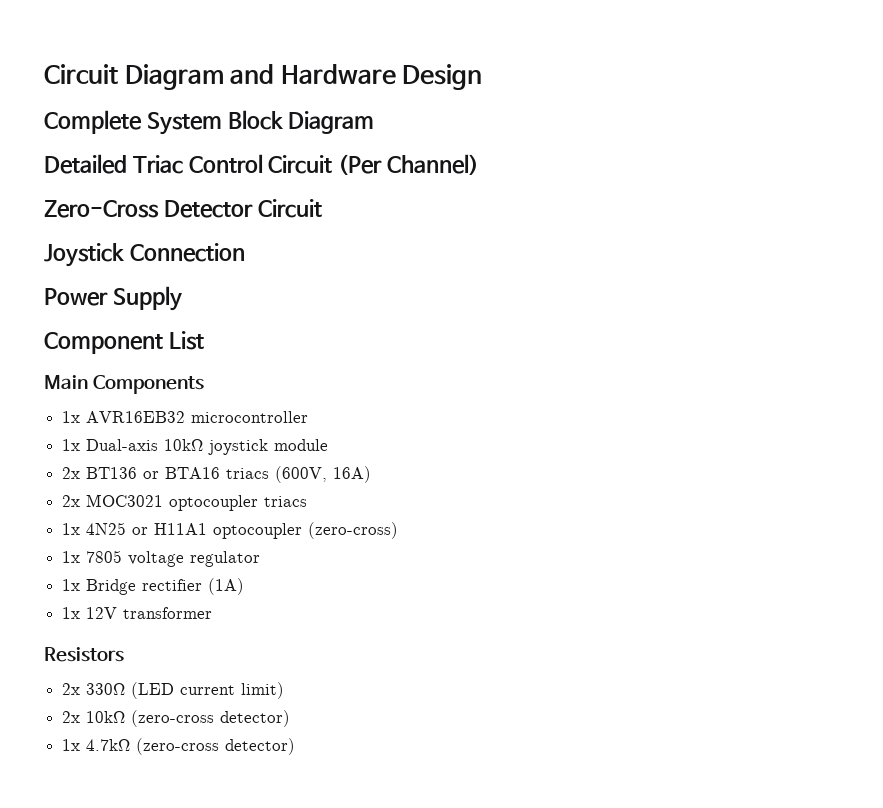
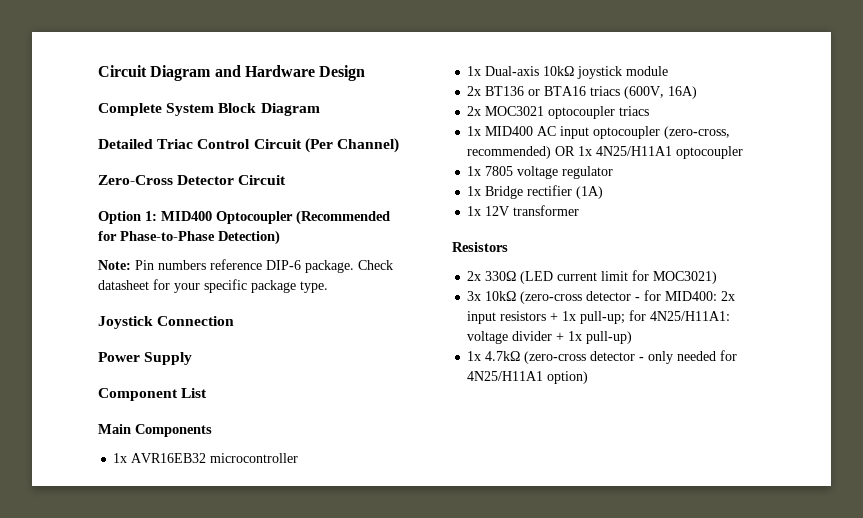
+ Option 1: MID400 Optocoupler (Recommended for Phase-to-Phase Detection)
+ Note: Pin numbers reference DIP-6 package. Check datasheet for your specific package type.
- 1x 4N25 or H11A1 optocoupler (zero-cross)
+ 1x MID400 AC input optocoupler (zero-cross, recommended) OR 1x 4N25/H11A1 optocoupler
- 2x 330Ω (LED current limit)
- 2x 10kΩ (zero-cross detector)
- 1x 4.7kΩ (zero-cross detector)
+ 2x 330Ω (LED current limit for MOC3021)
+ 3x 10kΩ (zero-cross detector - for MID400: 2x input resistors + 1x pull-up; for 4N25/H11A1: voltage divider + 1x pull-up)
+ 1x 4.7kΩ (zero-cross detector - only needed for 4N25/H11A1 option)

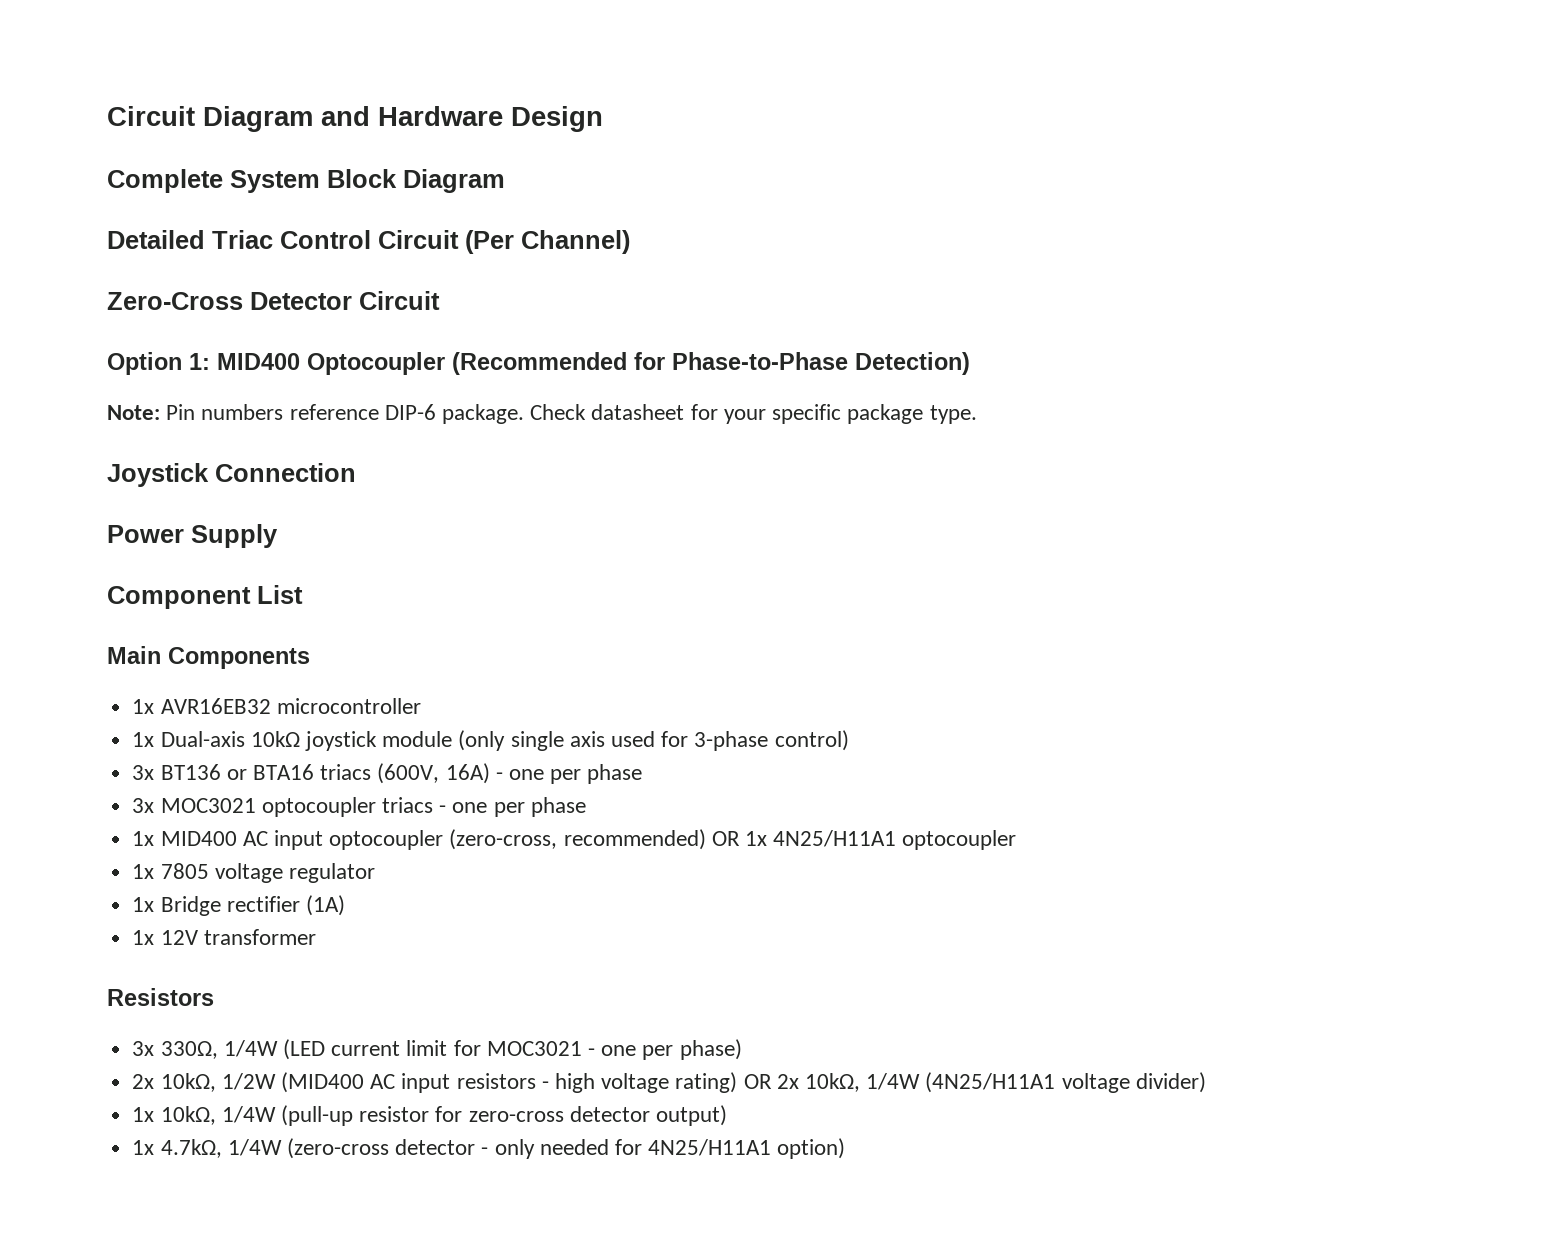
- 1x Dual-axis 10kΩ joystick module
- 2x BT136 or BTA16 triacs (600V, 16A)
- 2x MOC3021 optocoupler triacs
+ 1x Dual-axis 10kΩ joystick module (only single axis used for 3-phase control)
+ 3x BT136 or BTA16 triacs (600V, 16A) - one per phase
+ 3x MOC3021 optocoupler triacs - one per phase
- 2x 330Ω (LED current limit for MOC3021)
- 3x 10kΩ (zero-cross detector - for MID400: 2x input resistors + 1x pull-up; for 4N25/H11A1: voltage divider + 1x pull-up)
- 1x 4.7kΩ (zero-cross detector - only needed for 4N25/H11A1 option)
+ 3x 330Ω, 1/4W (LED current limit for MOC3021 - one per phase)
+ 2x 10kΩ, 1/2W (MID400 AC input resistors - high voltage rating) OR 2x 10kΩ, 1/4W (4N25/H11A1 voltage divider)
+ 1x 10kΩ, 1/4W (pull-up resistor for zero-cross detector output)
+ 1x 4.7kΩ, 1/4W (zero-cross detector - only needed for 4N25/H11A1 option)

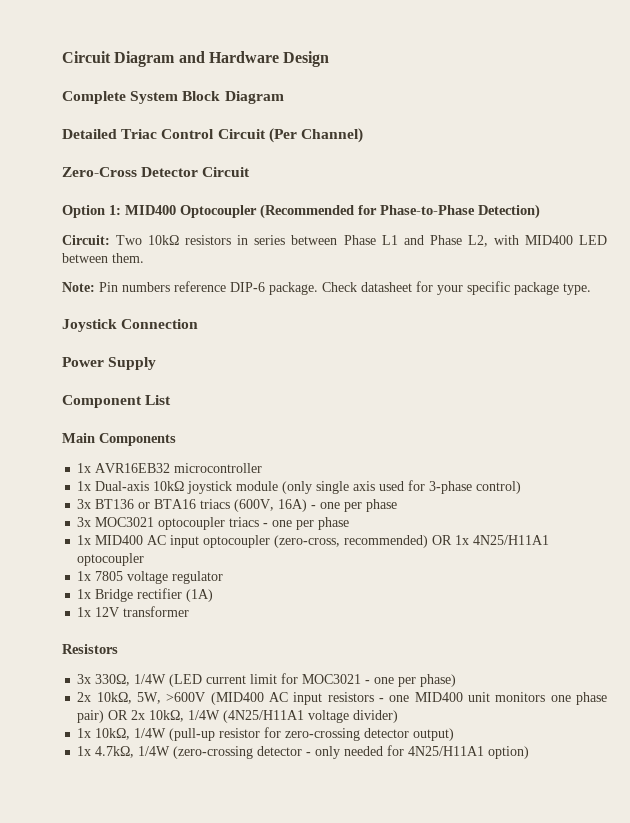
+ Circuit: Two 10kΩ resistors in series between Phase L1 and Phase L2, with MID400 LED between them.
- 2x 10kΩ, 1/2W (MID400 AC input resistors - high voltage rating) OR 2x 10kΩ, 1/4W (4N25/H11A1 voltage divider)
+ 2x 10kΩ, 5W, >600V (MID400 AC input resistors - one MID400 unit monitors one phase pair) OR 2x 10kΩ, 1/4W (4N25/H11A1 voltage divider)
- 1x 10kΩ, 1/4W (pull-up resistor for zero-cross detector output)
+ 1x 10kΩ, 1/4W (pull-up resistor for zero-crossing detector output)
- 1x 4.7kΩ, 1/4W (zero-cross detector - only needed for 4N25/H11A1 option)
+ 1x 4.7kΩ, 1/4W (zero-crossing detector - only needed for 4N25/H11A1 option)

